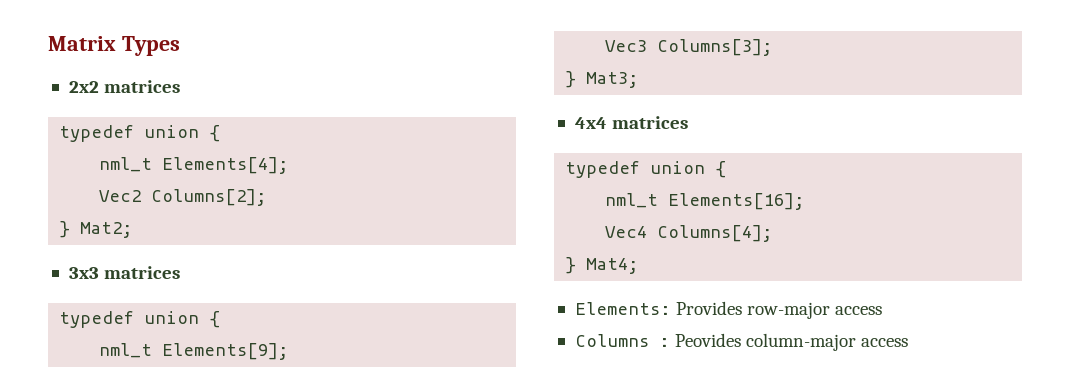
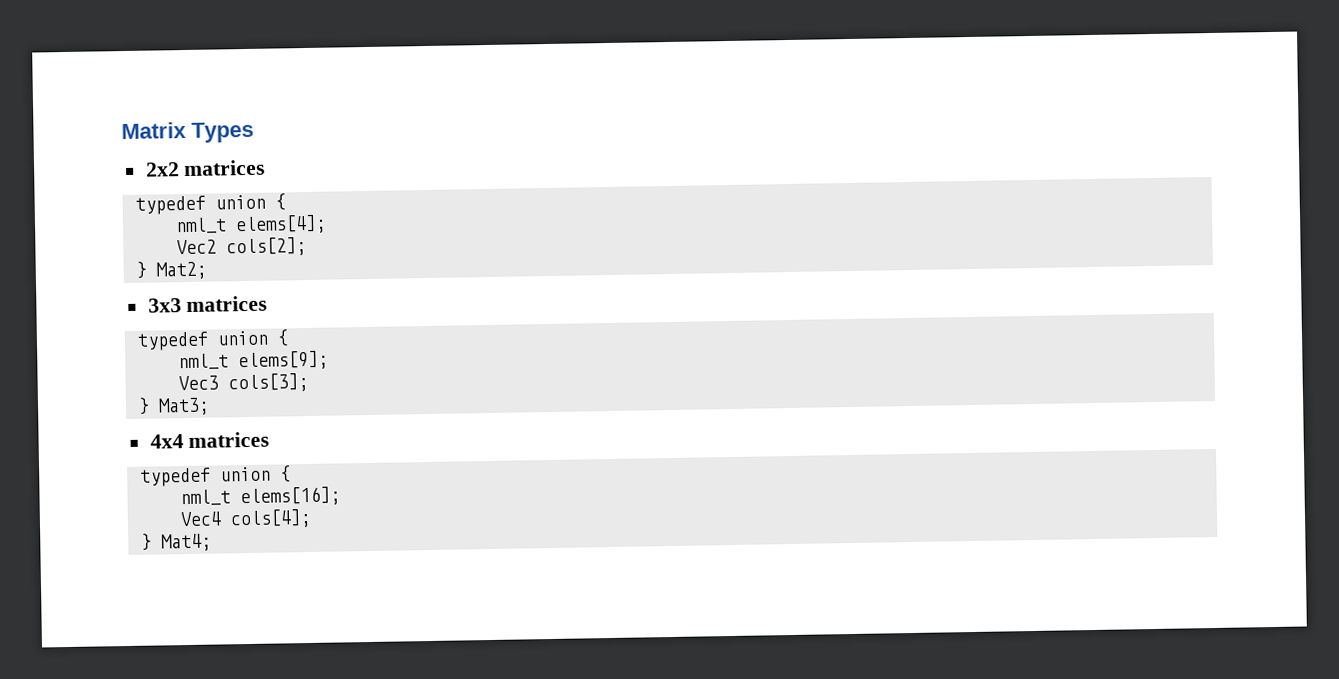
- nml_t Elements[4];
+ nml_t elems[4];
- Vec2 Columns[2];
+ Vec2 cols[2];
- nml_t Elements[9];
+ nml_t elems[9];
- Vec3 Columns[3];
+ Vec3 cols[3];
- nml_t Elements[16];
+ nml_t elems[16];
- Vec4 Columns[4];
+ Vec4 cols[4];
- Elements: Provides row-major access
- Columns : Peovides column-major access

